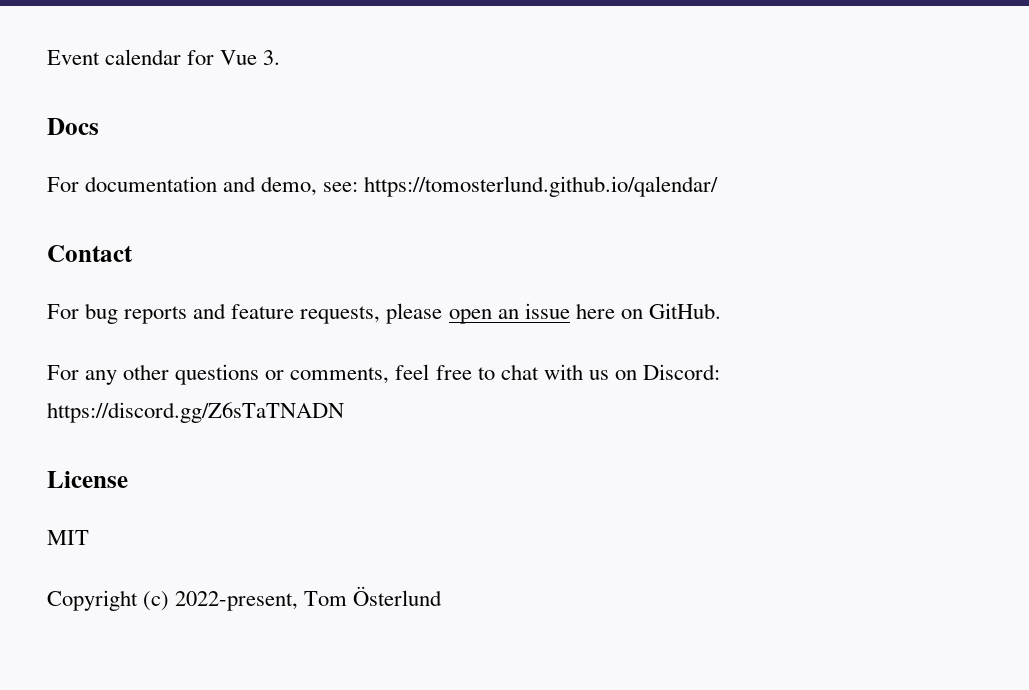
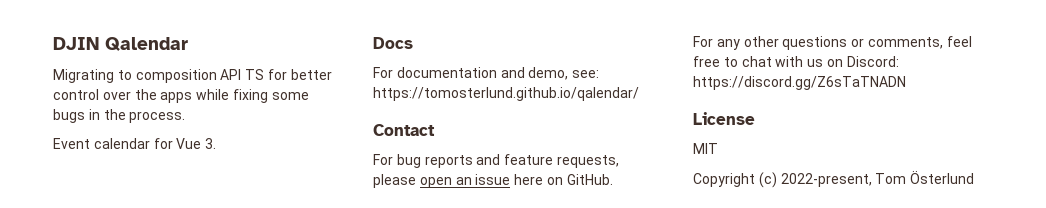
+ DJIN Qalendar
+ Migrating to composition API TS for better control over the apps while fixing some bugs in the process.

